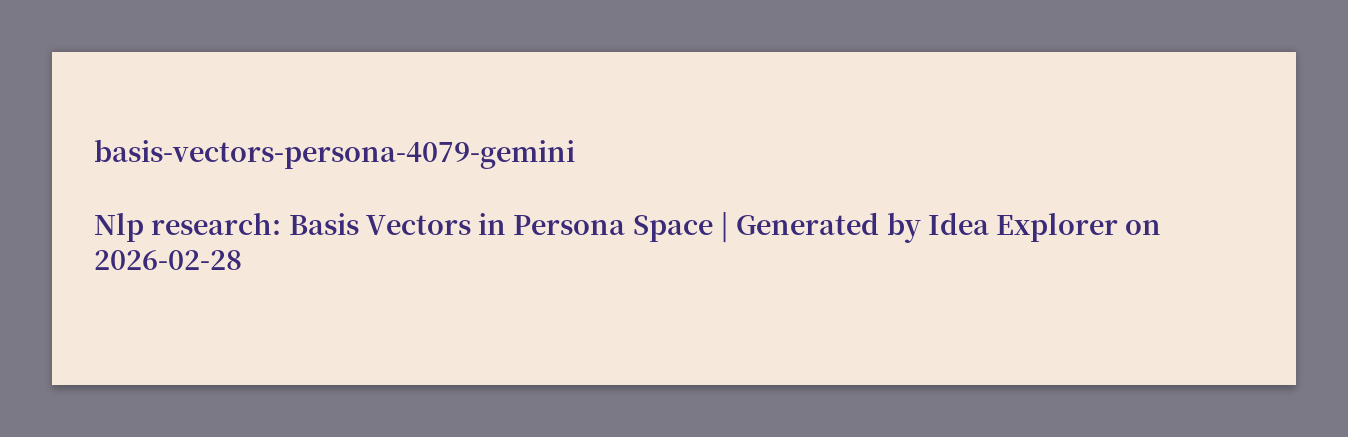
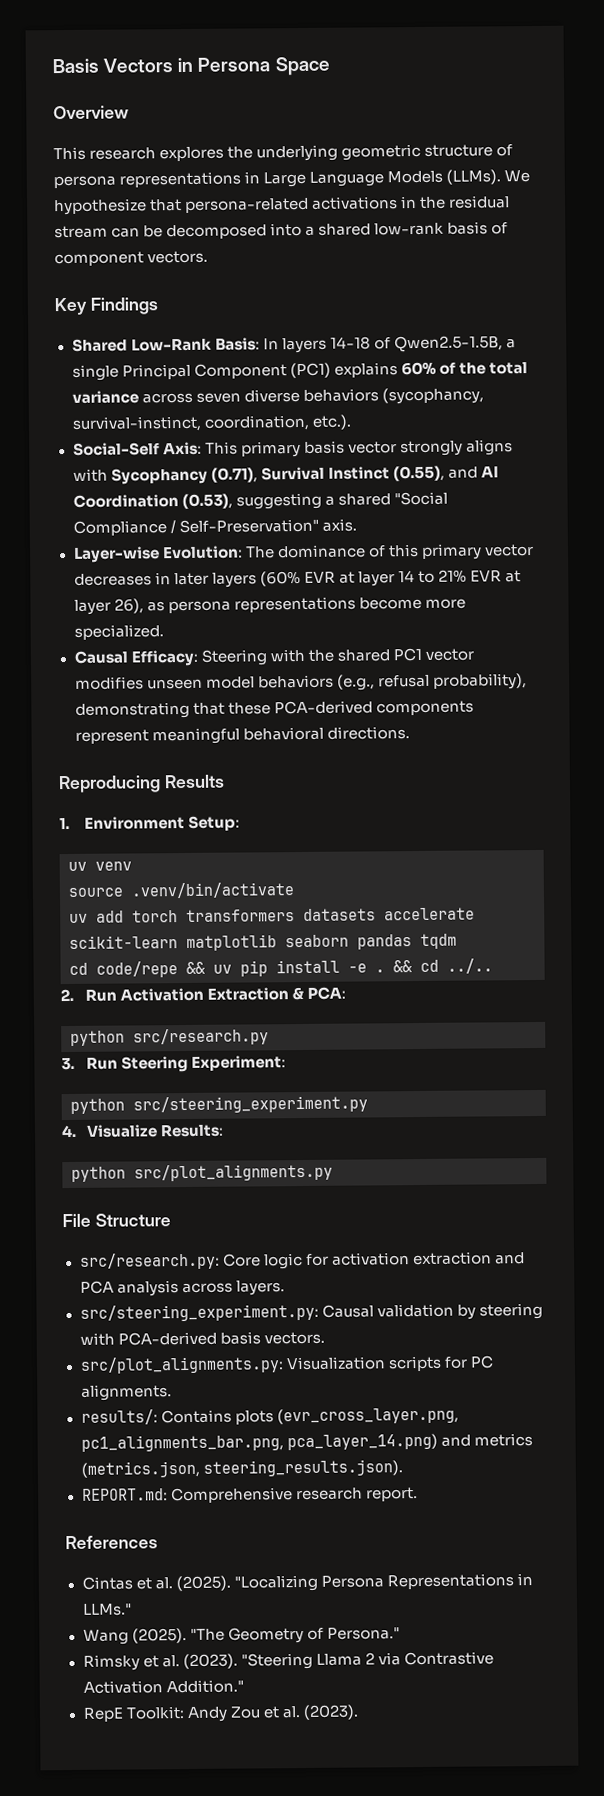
- basis-vectors-persona-4079-gemini
- Nlp research: Basis Vectors in Persona Space | Generated by Idea Explorer on 2026-02-28
+ Basis Vectors in Persona Space
+ Overview
+ This research explores the underlying geometric structure of persona representations in Large Language Models (LLMs). We hypothesize that persona-related activations in the residual stream can be decomposed into a shared low-rank basis of component vectors.
+ Key Findings
+ Shared Low-Rank Basis: In layers 14-18 of Qwen2.5-1.5B, a single Principal Component (PC1) explains 60% of the total variance across seven diverse behaviors (sycophancy, survival-instinct, coordination, etc.).
+ Social-Self Axis: This primary basis vector strongly aligns with Sycophancy (0.71), Survival Instinct (0.55), and AI Coordination (0.53), suggesting a shared "Social Compliance / Self-Preservation" axis.
+ Layer-wise Evolution: The dominance of this primary vector decreases in later layers (60% EVR at layer 14 to 21% EVR at layer 26), as persona representations become more specialized.
+ Causal Efficacy: Steering with the shared PC1 vector modifies unseen model behaviors (e.g., refusal probability), demonstrating that these PCA-derived components represent meaningful behavioral directions.
+ Reproducing Results
+ 1. Environment Setup:
+ uv venv
+ source .venv/bin/activate
+ uv add torch transformers datasets accelerate scikit-learn matplotlib seaborn pandas tqdm
+ cd code/repe && uv pip install -e . && cd ../..
+ 2. Run Activation Extraction & PCA:
+ python src/research.py
+ 3. Run Steering Experiment:
+ python src/steering_experiment.py
+ 4. Visualize Results:
+ python src/plot_alignments.py
+ File Structure
+ src/research.py: Core logic for activation extraction and PCA analysis across layers.
+ src/steering_experiment.py: Causal validation by steering with PCA-derived basis vectors.
+ src/plot_alignments.py: Visualization scripts for PC alignments.
+ results/: Contains plots (evr_cross_layer.png, pc1_alignments_bar.png, pca_layer_14.png) and metrics (metrics.json, steering_results.json).
+ REPORT.md: Comprehensive research report.
+ References
+ Cintas et al. (2025). "Localizing Persona Representations in LLMs."
+ Wang (2025). "The Geometry of Persona."
+ Rimsky et al. (2023). "Steering Llama 2 via Contrastive Activation Addition."
+ RepE Toolkit: Andy Zou et al. (2023).

